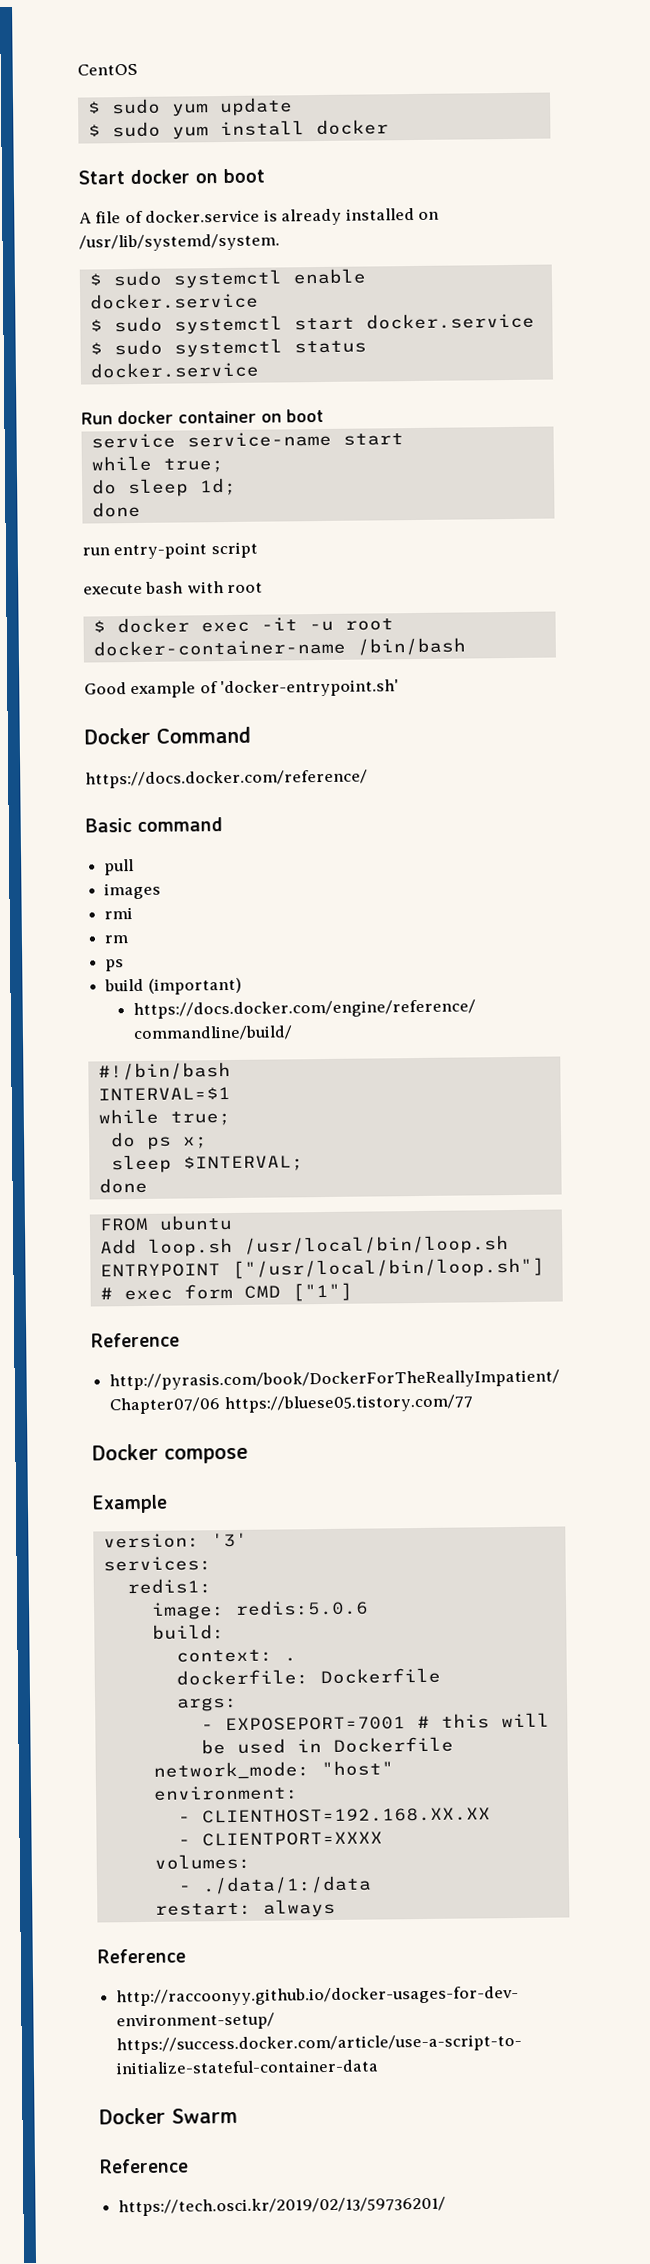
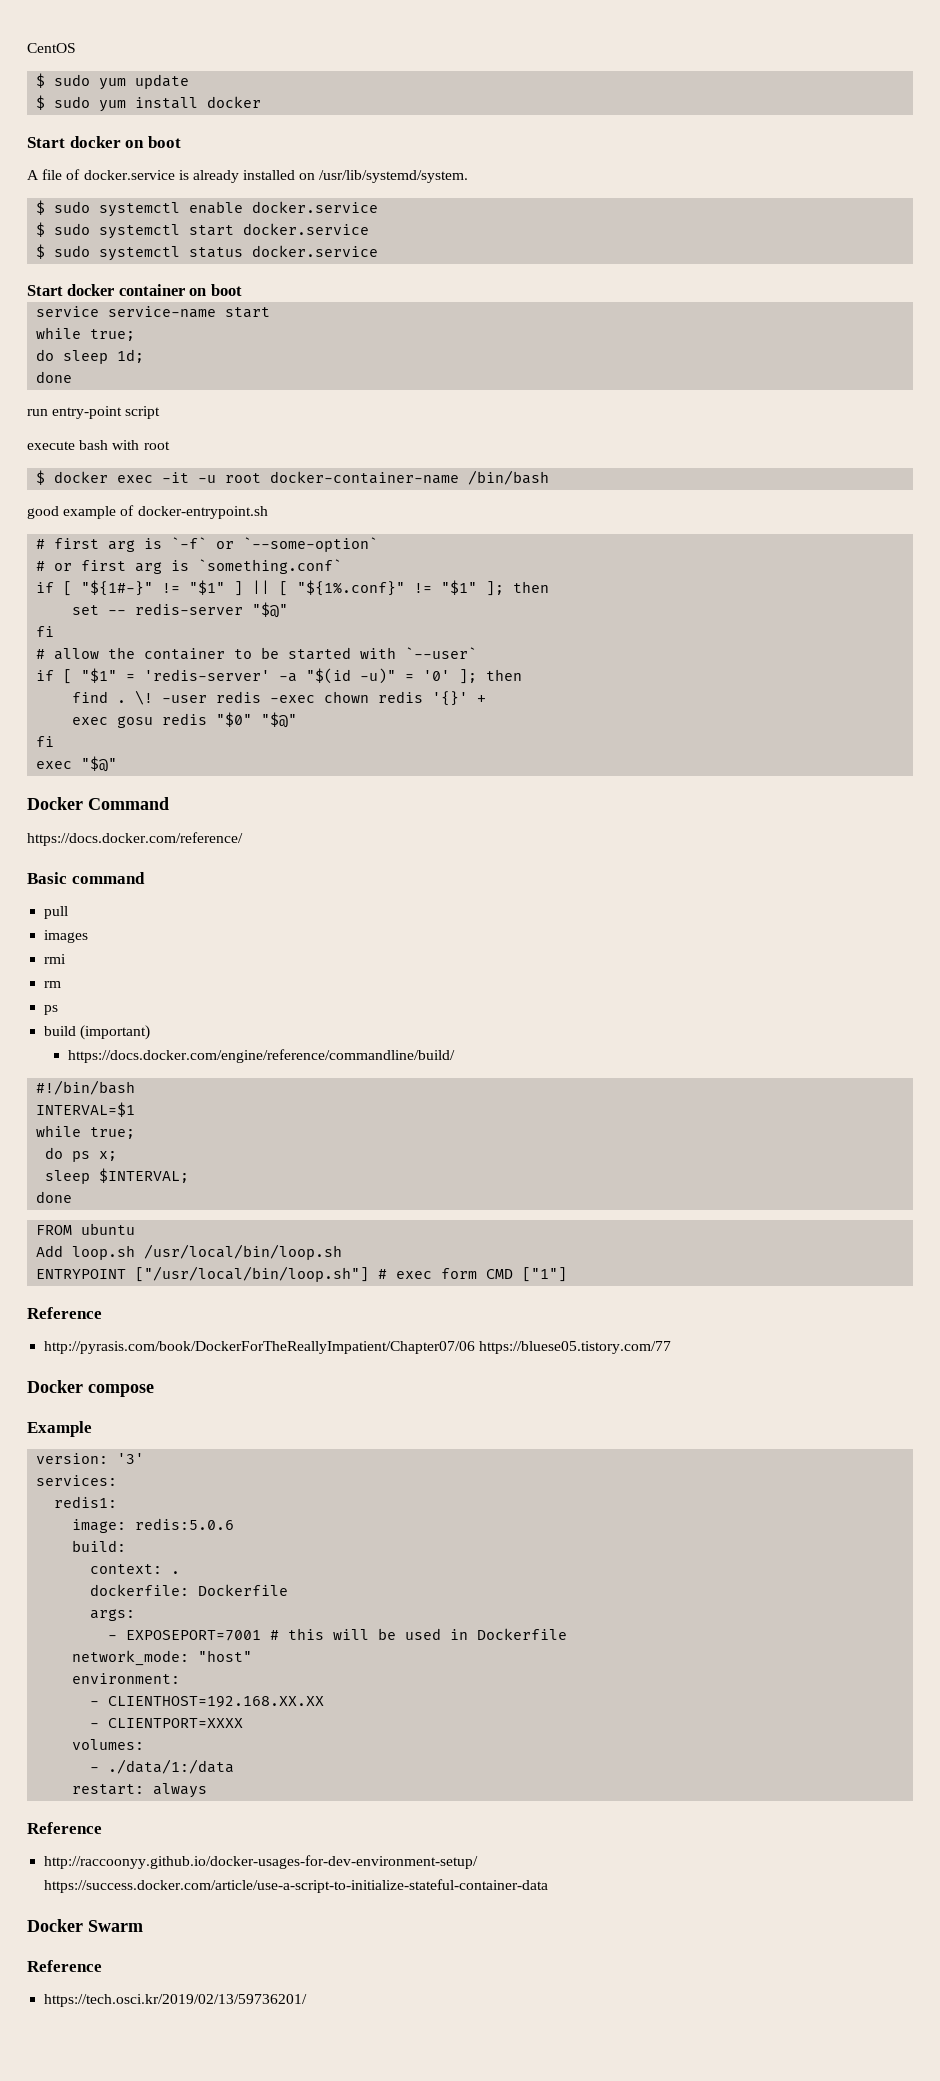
- Run docker container on boot
+ Start docker container on boot
- Good example of 'docker-entrypoint.sh'
+ good example of docker-entrypoint.sh
+ # first arg is `-f` or `--some-option`
+ # or first arg is `something.conf`
+ if [ "${1#-}" != "$1" ] || [ "${1%.conf}" != "$1" ]; then
+ set -- redis-server "$@"
+ fi
+ # allow the container to be started with `--user`
+ if [ "$1" = 'redis-server' -a "$(id -u)" = '0' ]; then
+ find . \! -user redis -exec chown redis '{}' +
+ exec gosu redis "$0" "$@"
+ fi
+ exec "$@"

